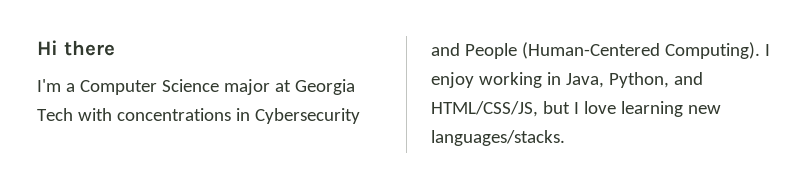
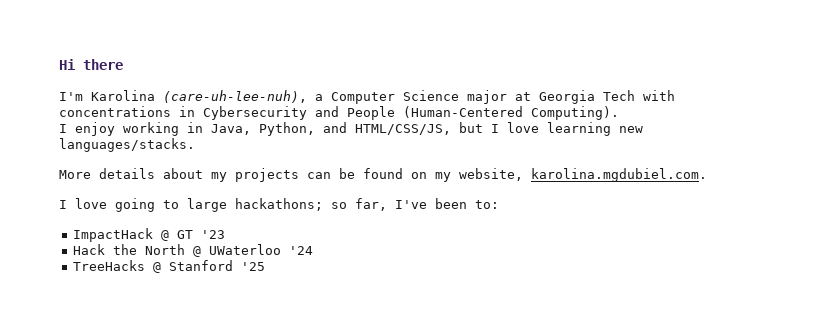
- I'm a Computer Science major at Georgia Tech with concentrations in Cybersecurity and People (Human-Centered Computing). I enjoy working in Java, Python, and HTML/CSS/JS, but I love learning new languages/stacks.
+ I'm Karolina (care-uh-lee-nuh), a Computer Science major at Georgia Tech with concentrations in Cybersecurity and People (Human-Centered Computing).
+ I enjoy working in Java, Python, and HTML/CSS/JS, but I love learning new languages/stacks.
+ More details about my projects can be found on my website, karolina.mgdubiel.com.
+ I love going to large hackathons; so far, I've been to:
+ ImpactHack @ GT '23
+ Hack the North @ UWaterloo '24
+ TreeHacks @ Stanford '25

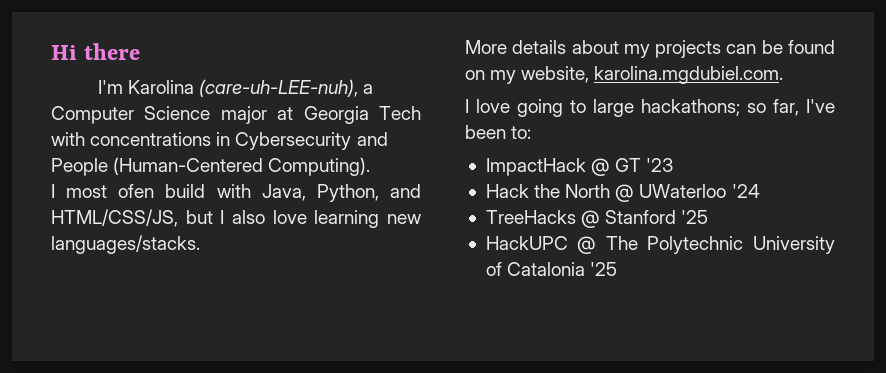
- I'm Karolina (care-uh-lee-nuh), a Computer Science major at Georgia Tech with concentrations in Cybersecurity and People (Human-Centered Computing).
+ I'm Karolina (care-uh-LEE-nuh), a Computer Science major at Georgia Tech with concentrations in Cybersecurity and People (Human-Centered Computing).
- I enjoy working in Java, Python, and HTML/CSS/JS, but I love learning new languages/stacks.
+ I most ofen build with Java, Python, and HTML/CSS/JS, but I also love learning new languages/stacks.
+ HackUPC @ The Polytechnic University of Catalonia '25

